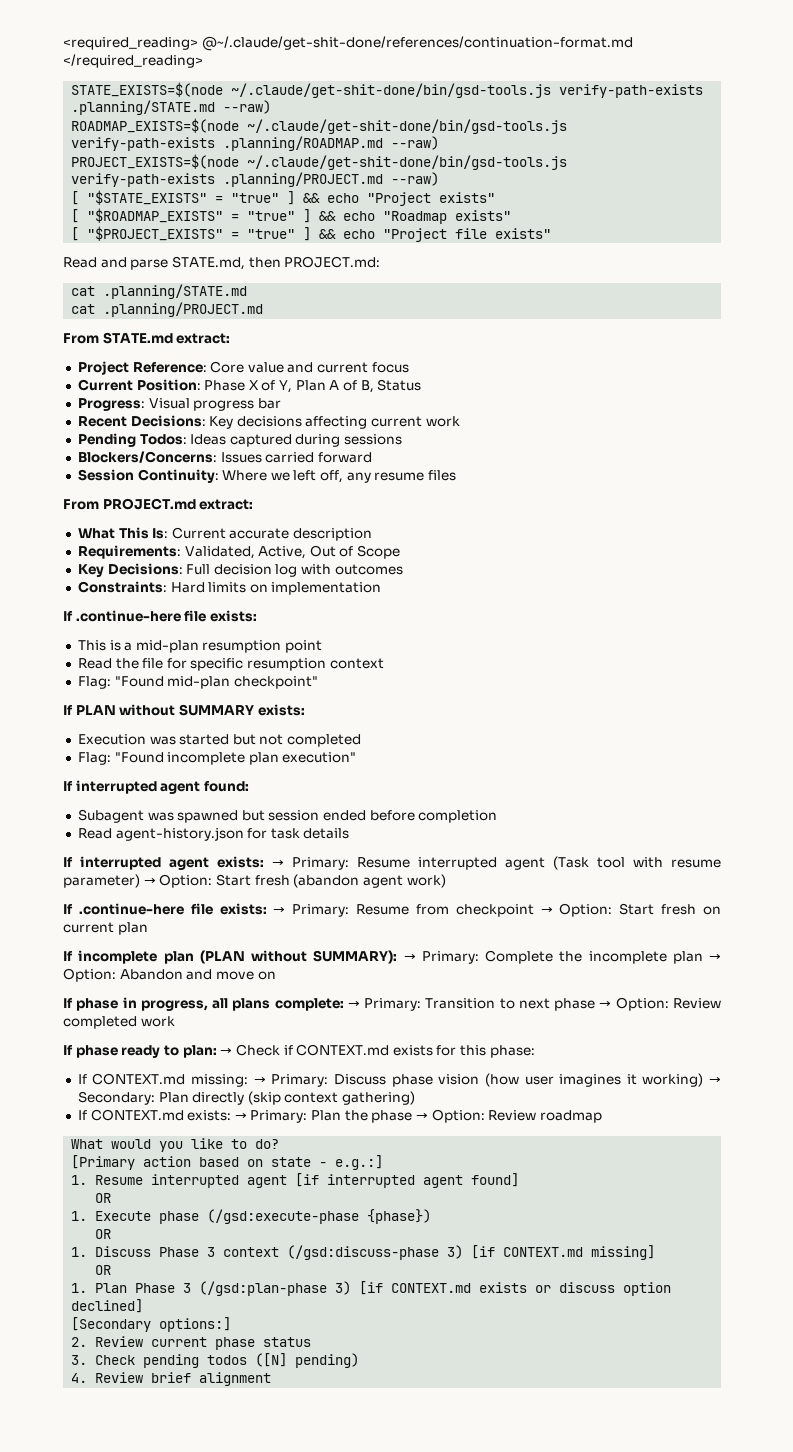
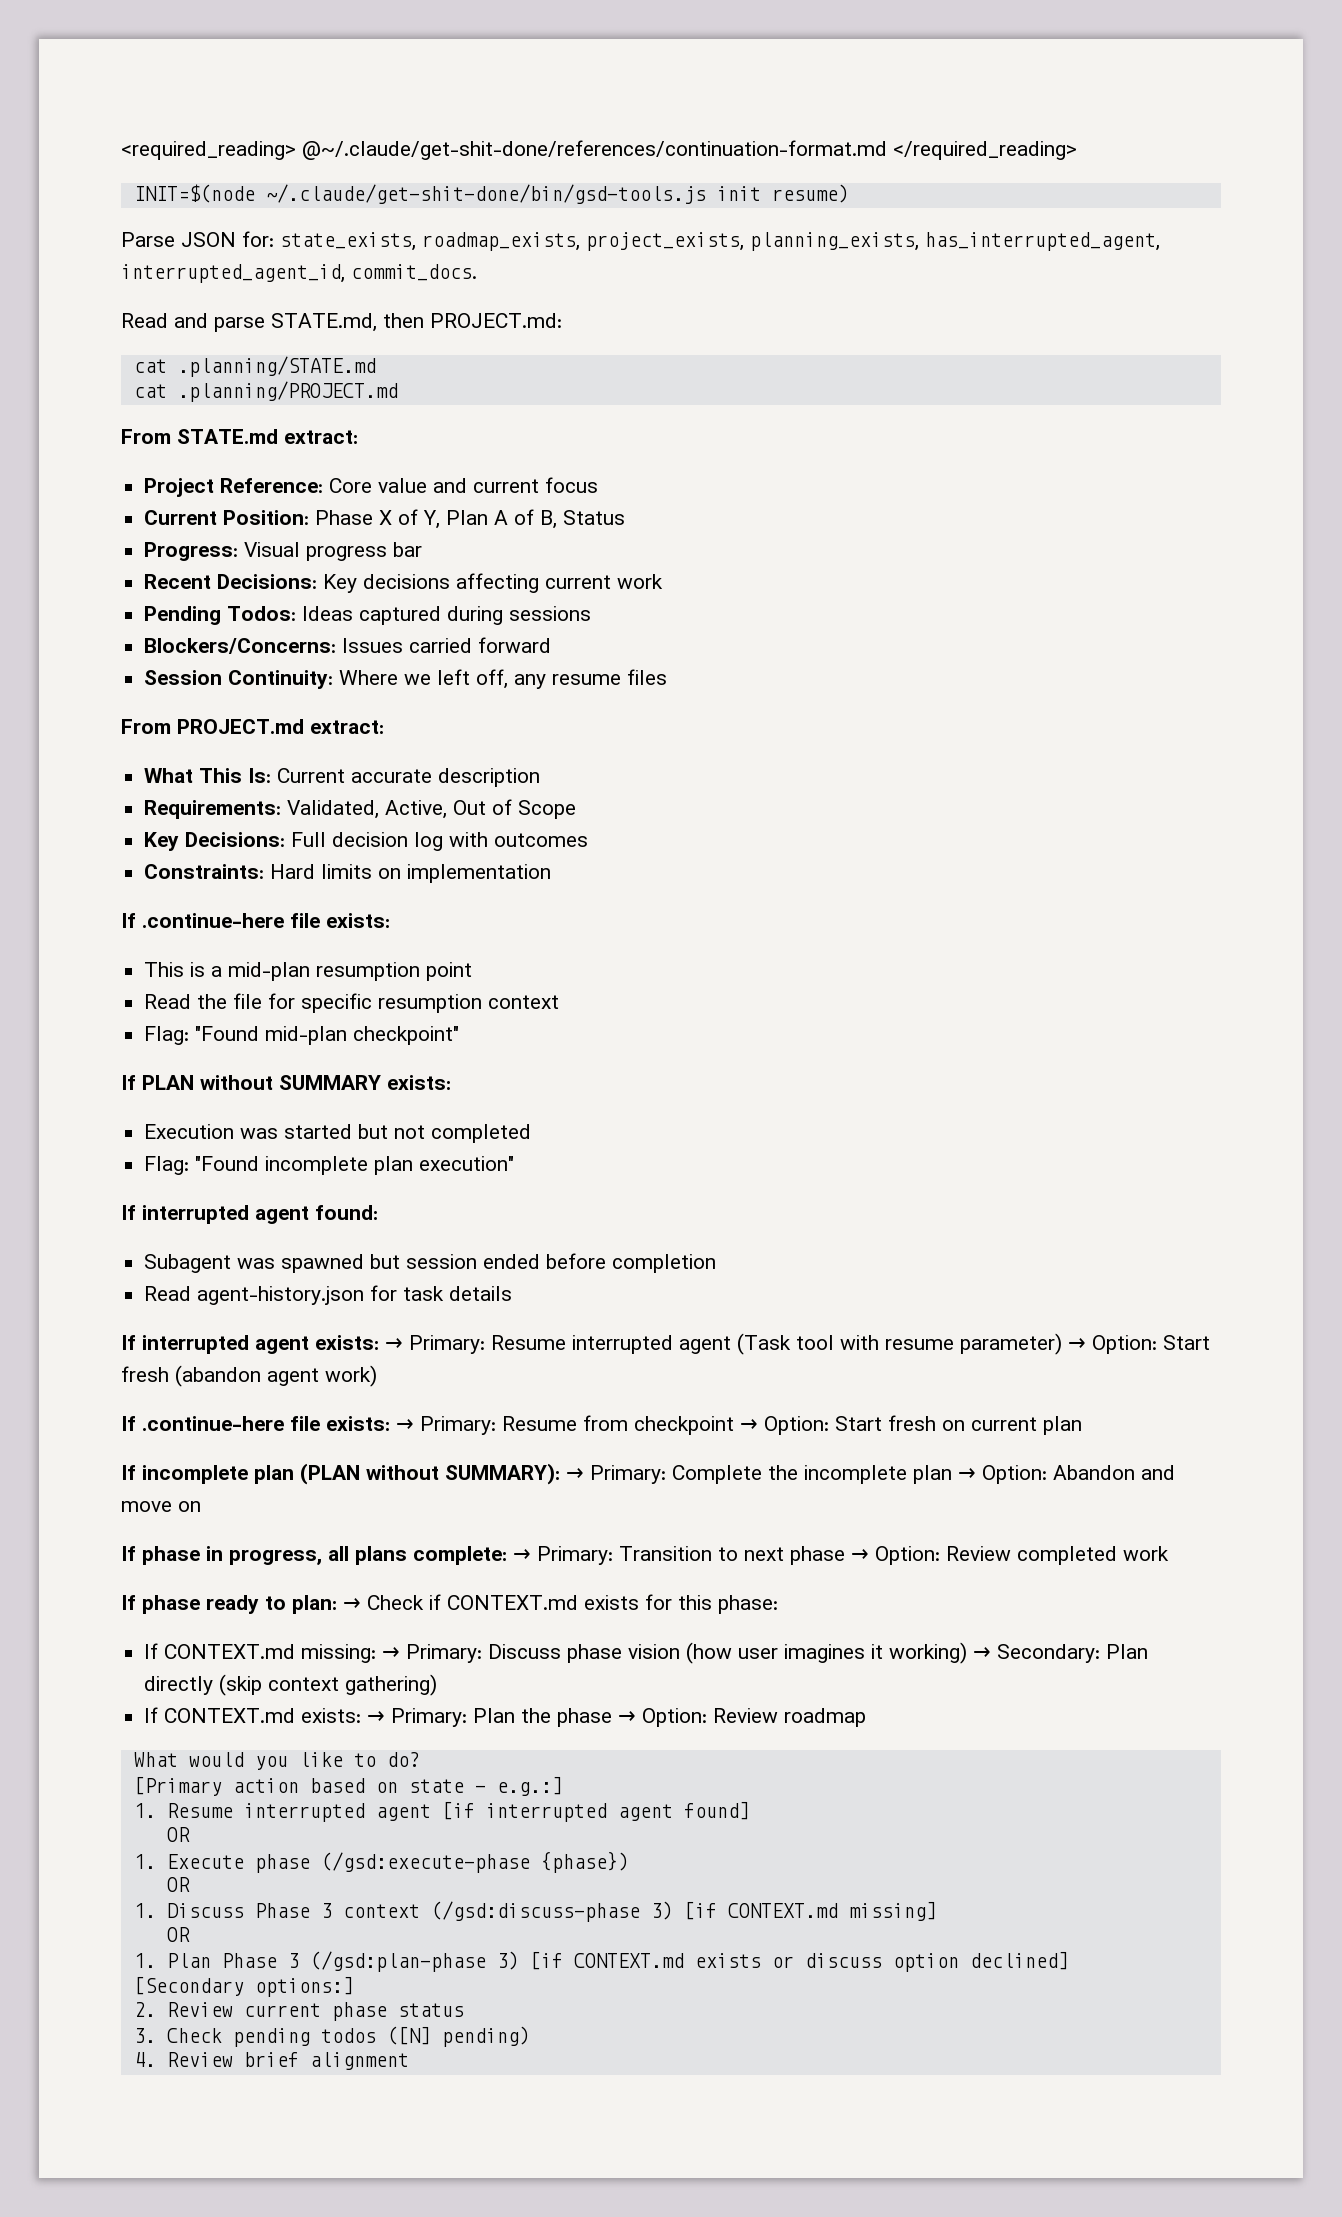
- STATE_EXISTS=$(node ~/.claude/get-shit-done/bin/gsd-tools.js verify-path-exists .planning/STATE.md --raw)
- ROADMAP_EXISTS=$(node ~/.claude/get-shit-done/bin/gsd-tools.js verify-path-exists .planning/ROADMAP.md --raw)
- PROJECT_EXISTS=$(node ~/.claude/get-shit-done/bin/gsd-tools.js verify-path-exists .planning/PROJECT.md --raw)
- [ "$STATE_EXISTS" = "true" ] && echo "Project exists"
- [ "$ROADMAP_EXISTS" = "true" ] && echo "Roadmap exists"
- [ "$PROJECT_EXISTS" = "true" ] && echo "Project file exists"
+ INIT=$(node ~/.claude/get-shit-done/bin/gsd-tools.js init resume)
+ Parse JSON for: state_exists, roadmap_exists, project_exists, planning_exists, has_interrupted_agent, interrupted_agent_id, commit_docs.

